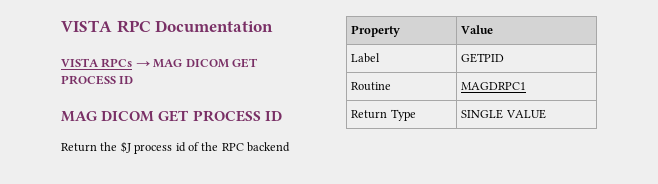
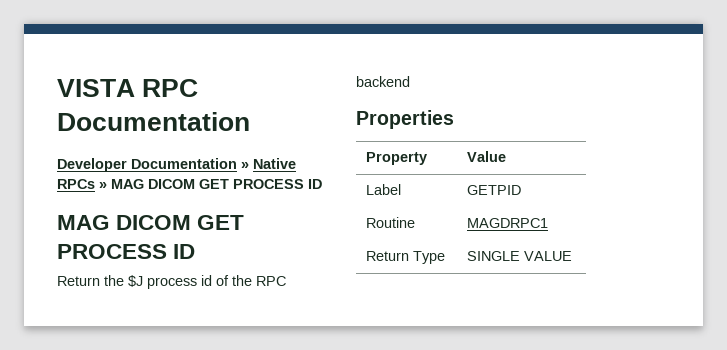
- VISTA RPCs → MAG DICOM GET PROCESS ID
+ Developer Documentation » Native RPCs » MAG DICOM GET PROCESS ID
+ Properties

